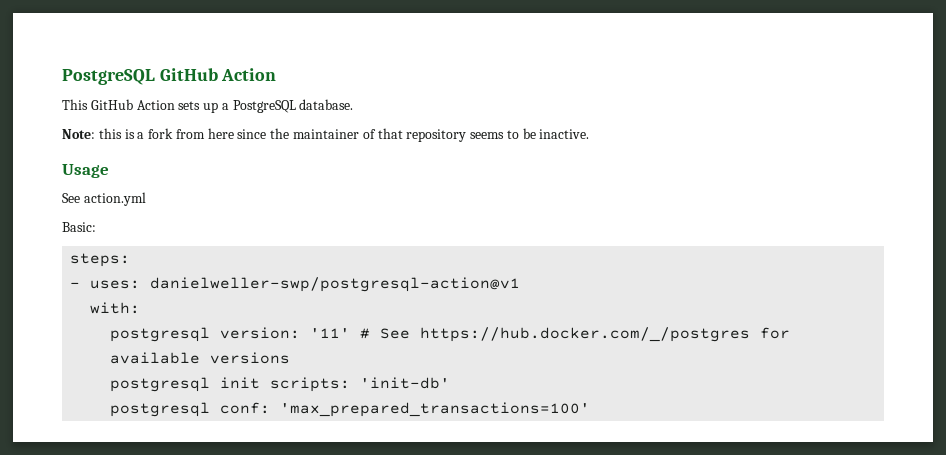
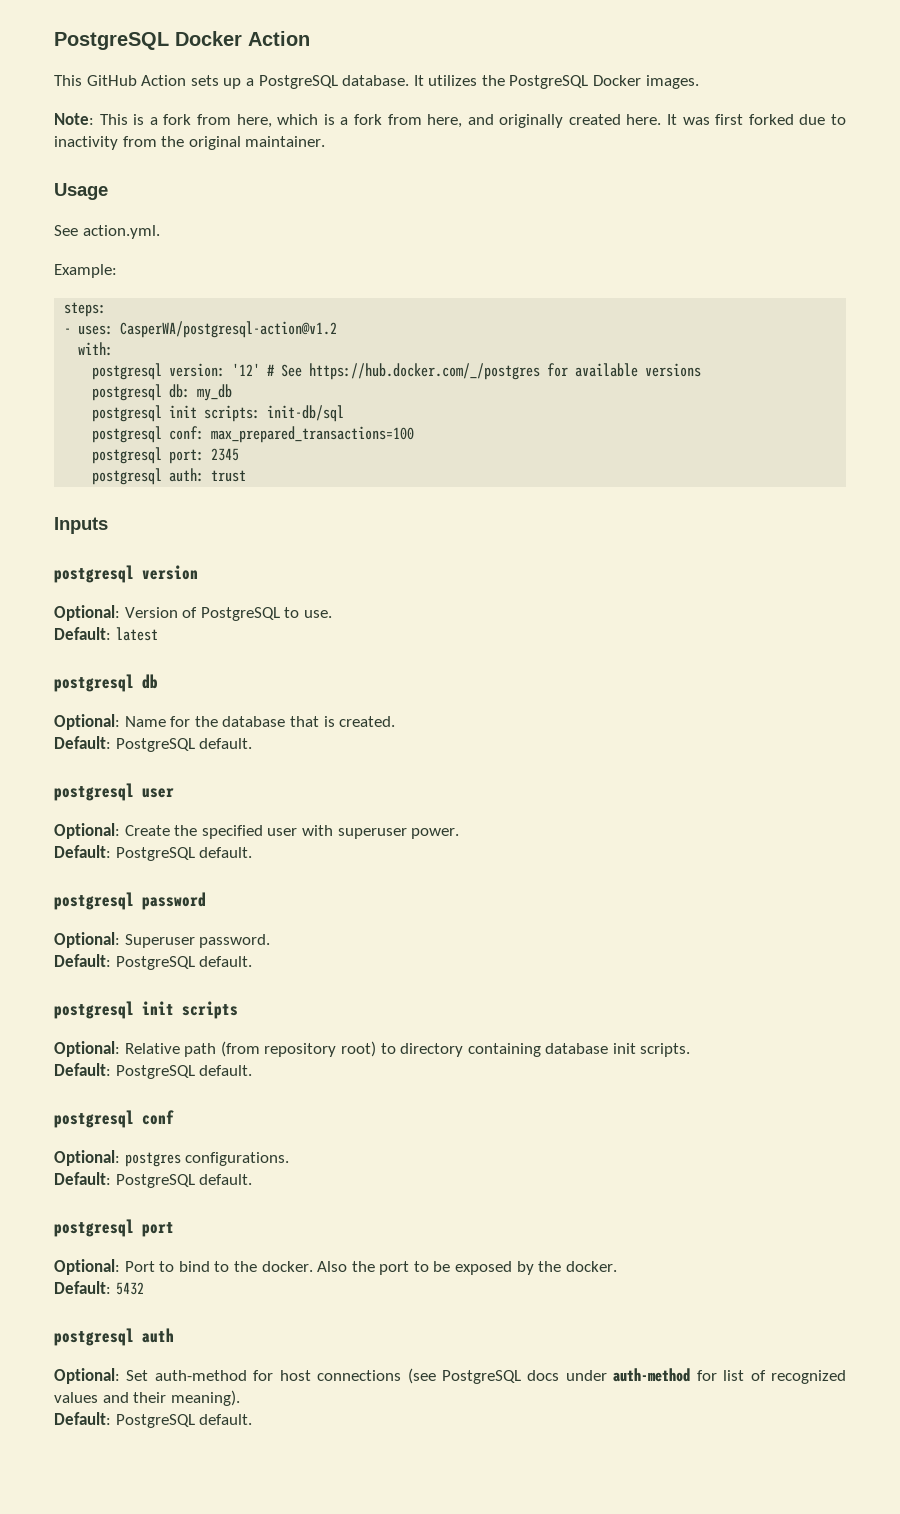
- PostgreSQL GitHub Action
+ PostgreSQL Docker Action
+ It utilizes the PostgreSQL Docker images.
- Note: this is a fork from here since the maintainer of that repository seems to be inactive.
+ Note: This is a fork from here, which is a fork from here, and originally created here. It was first forked due to inactivity from the original maintainer.
- See action.yml
- Basic:
+ See action.yml.
+ Example:
- - uses: danielweller-swp/postgresql-action@v1
+ - uses: CasperWA/postgresql-action@v1.2
- postgresql version: '11' # See https://hub.docker.com/_/postgres for available versions
+ postgresql version: '12' # See https://hub.docker.com/_/postgres for available versions
+ postgresql db: my_db
- postgresql init scripts: 'init-db'
+ postgresql init scripts: init-db/sql
- postgresql conf: 'max_prepared_transactions=100'
+ postgresql conf: max_prepared_transactions=100
+ postgresql port: 2345
+ postgresql auth: trust
+ Inputs
+ postgresql version
+ Optional: Version of PostgreSQL to use.
+ Default: latest
+ postgresql db
+ Optional: Name for the database that is created.
+ Default: PostgreSQL default.
+ postgresql user
+ Optional: Create the specified user with superuser power.
+ Default: PostgreSQL default.
+ postgresql password
+ Optional: Superuser password.
+ Default: PostgreSQL default.
+ postgresql init scripts
+ Optional: Relative path (from repository root) to directory containing database init scripts.
+ Default: PostgreSQL default.
+ postgresql conf
+ Optional: postgres configurations.
+ Default: PostgreSQL default.
+ postgresql port
+ Optional: Port to bind to the docker. Also the port to be exposed by the docker.
+ Default: 5432
+ postgresql auth
+ Optional: Set auth-method for host connections (see PostgreSQL docs under auth-method for list of recognized values and their meaning).
+ Default: PostgreSQL default.

